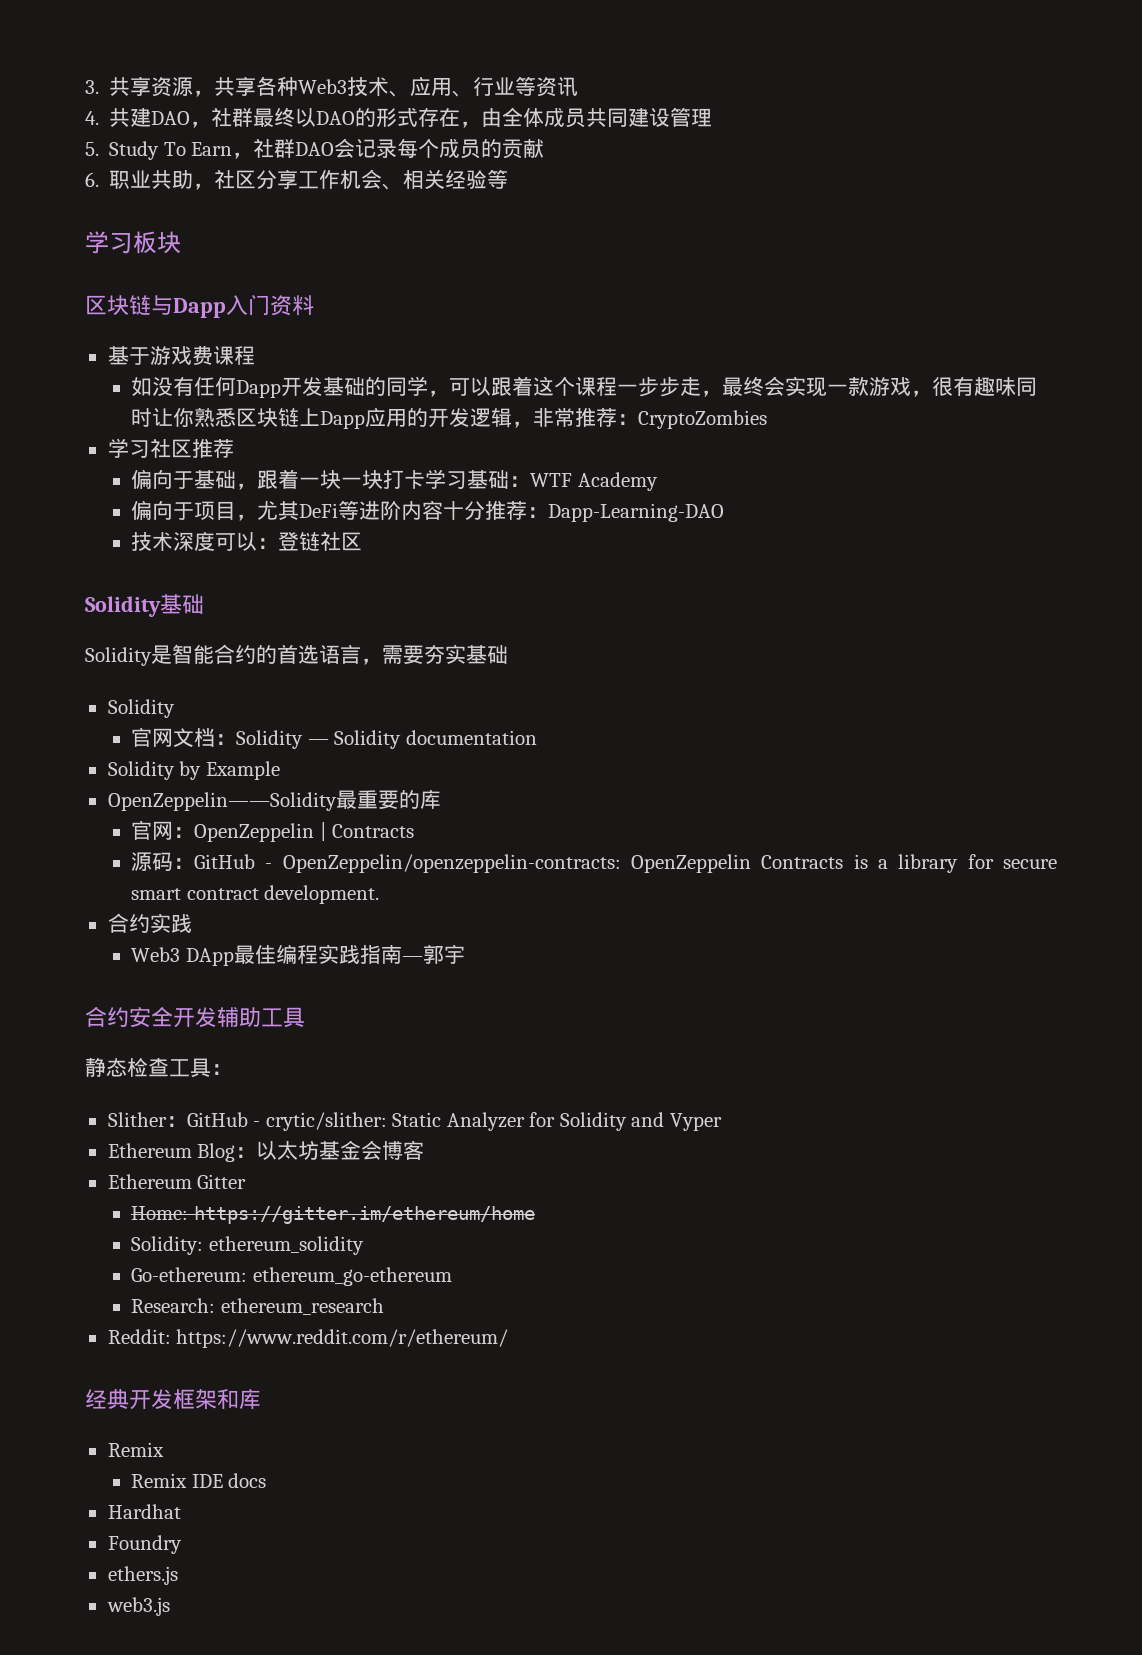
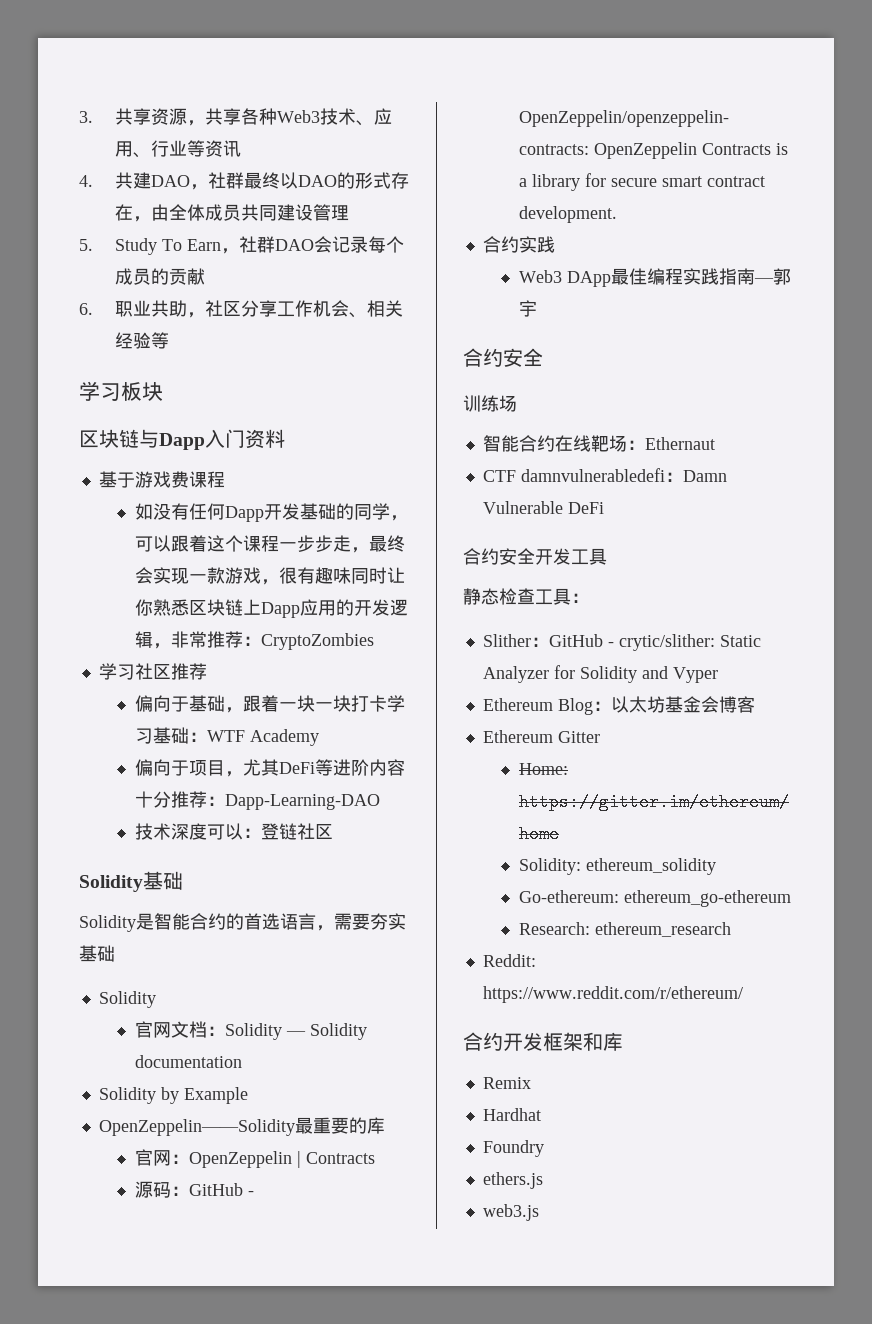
  Web3 DApp最佳编程实践指南—郭宇
- 合约安全开发辅助工具
+ 合约安全
+ 训练场
+ 智能合约在线靶场：Ethernaut
+ CTF damnvulnerabledefi：Damn Vulnerable DeFi
+ 合约安全开发工具
- 经典开发框架和库
+ 合约开发框架和库
- Remix IDE docs

